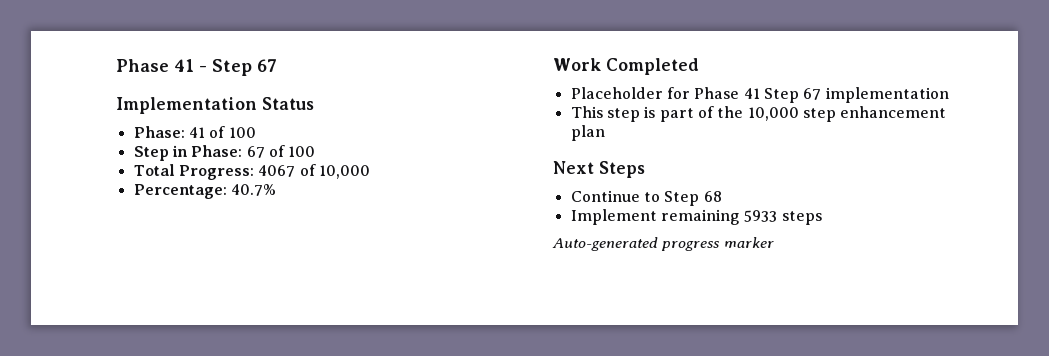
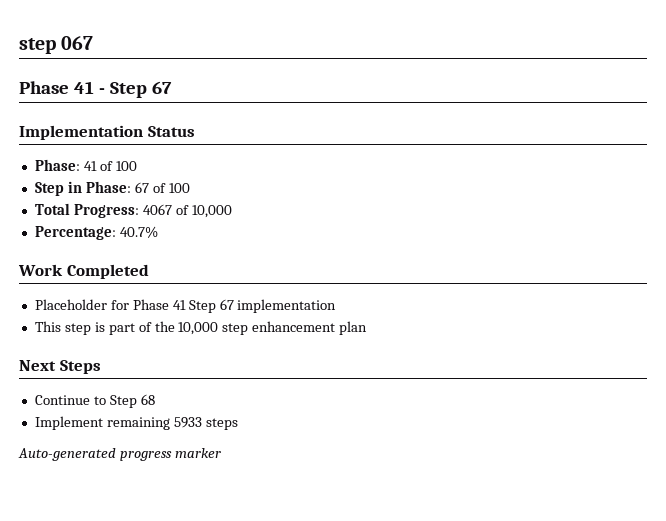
+ step 067

